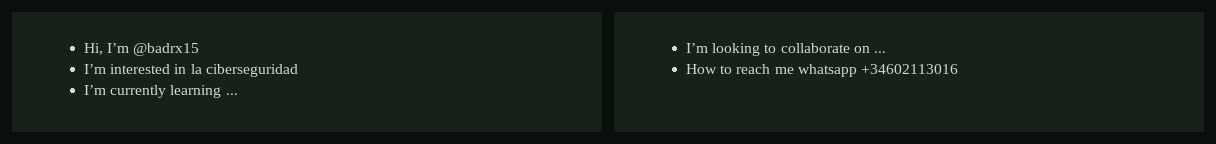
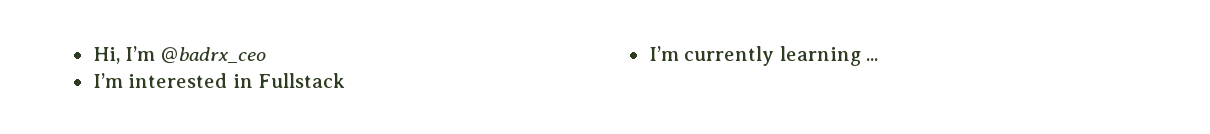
- Hi, I’m @badrx15
+ Hi, I’m @badrx_ceo
- I’m interested in la ciberseguridad
+ I’m interested in Fullstack
- I’m looking to collaborate on ...
- How to reach me whatsapp +34602113016

